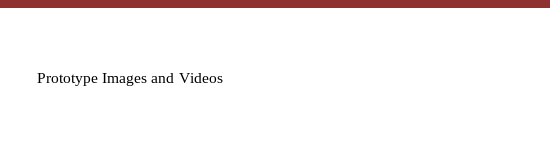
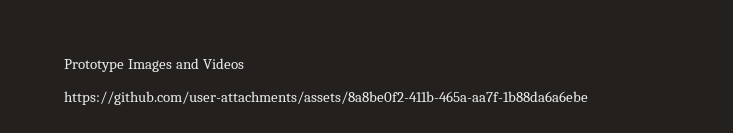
+ https://github.com/user-attachments/assets/8a8be0f2-411b-465a-aa7f-1b88da6a6ebe

